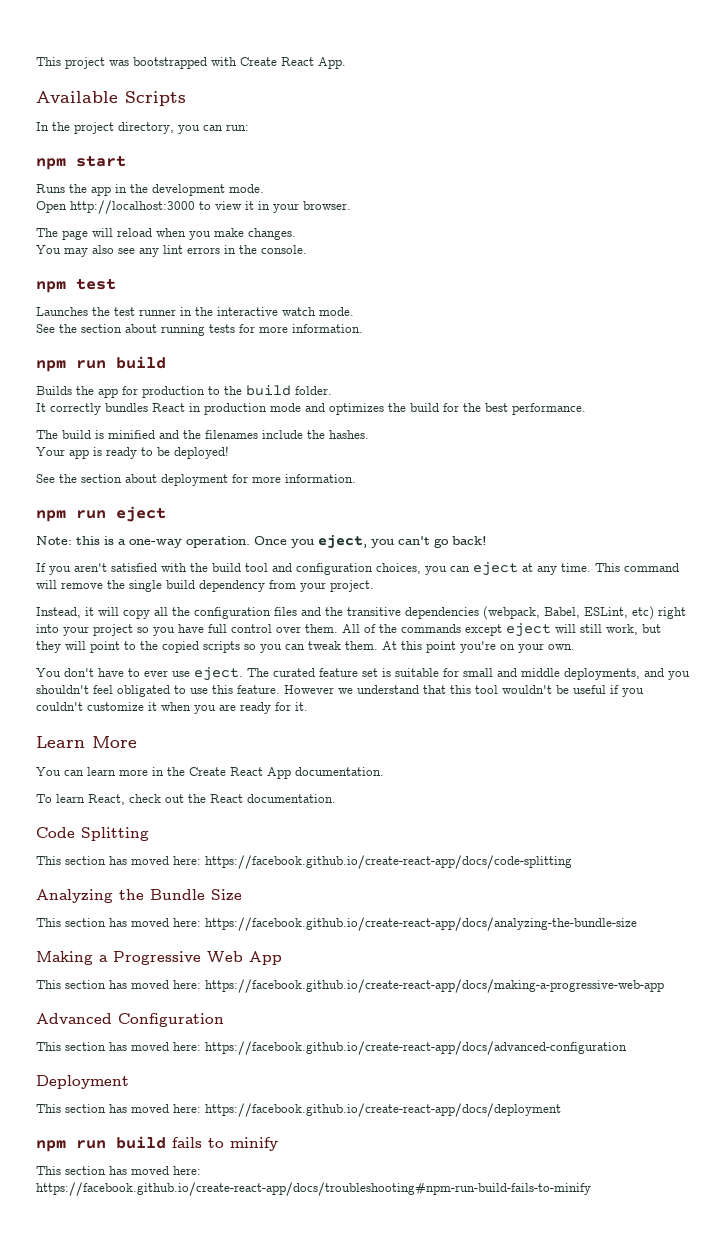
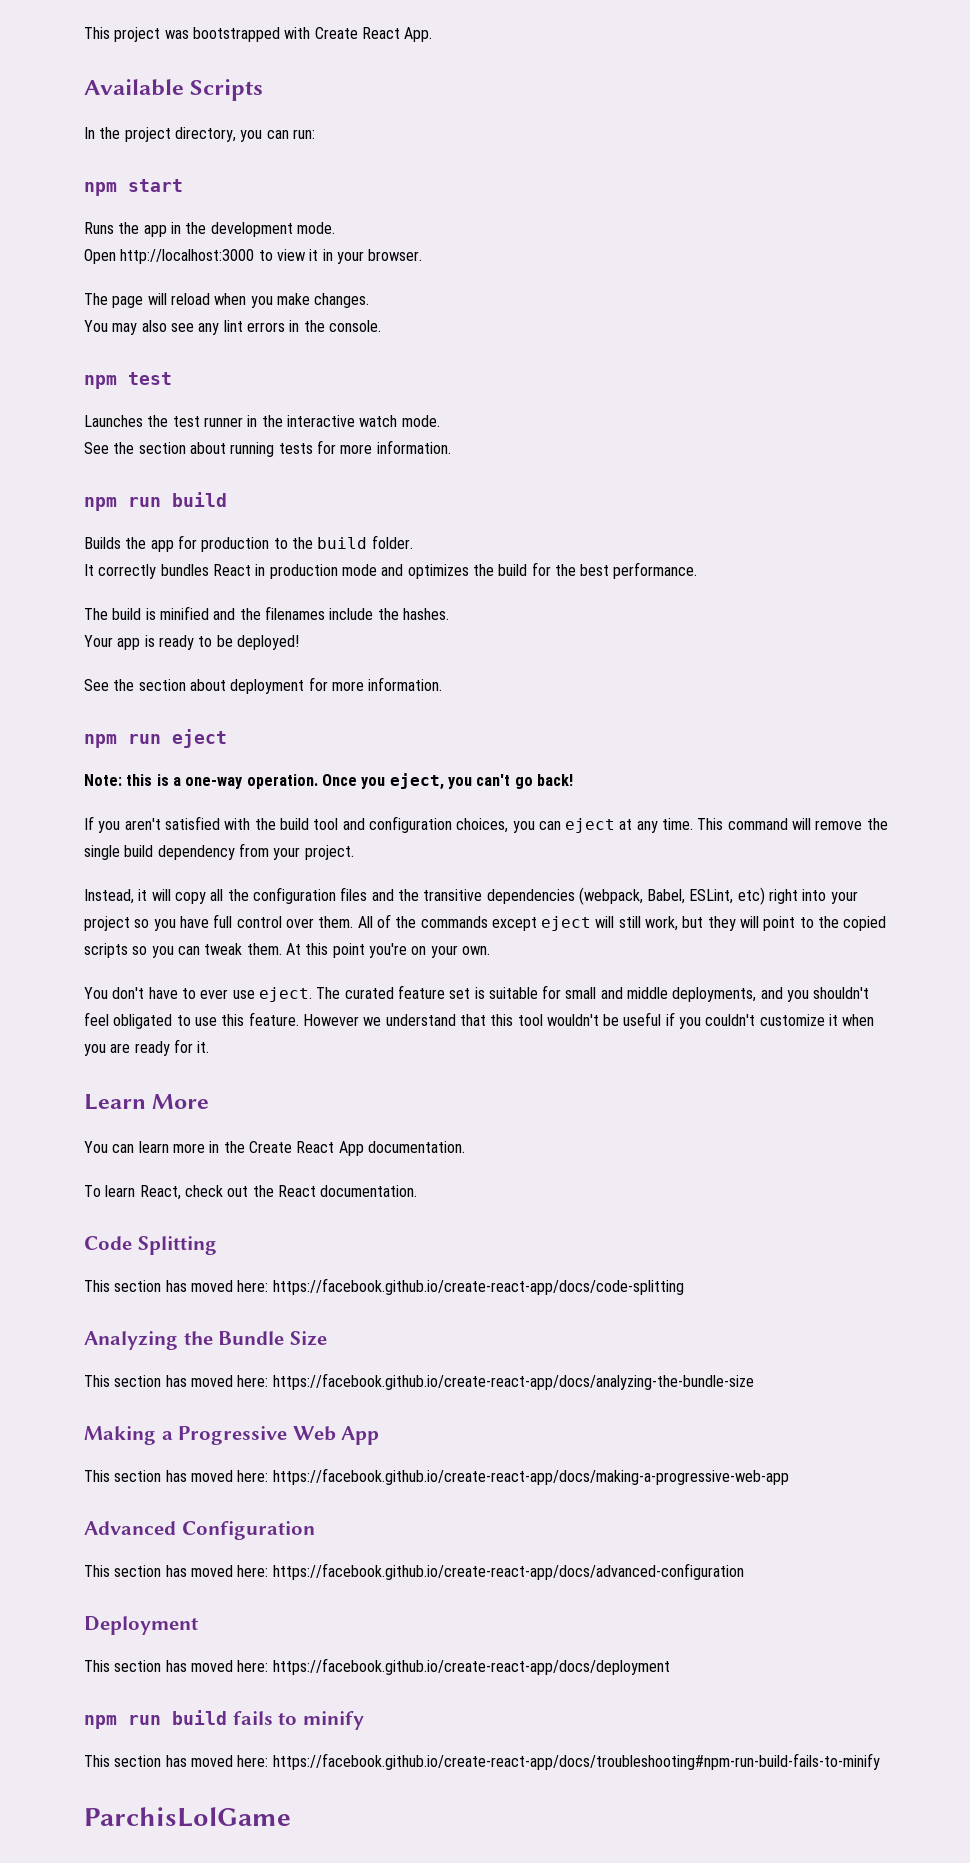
+ ParchisLolGame

